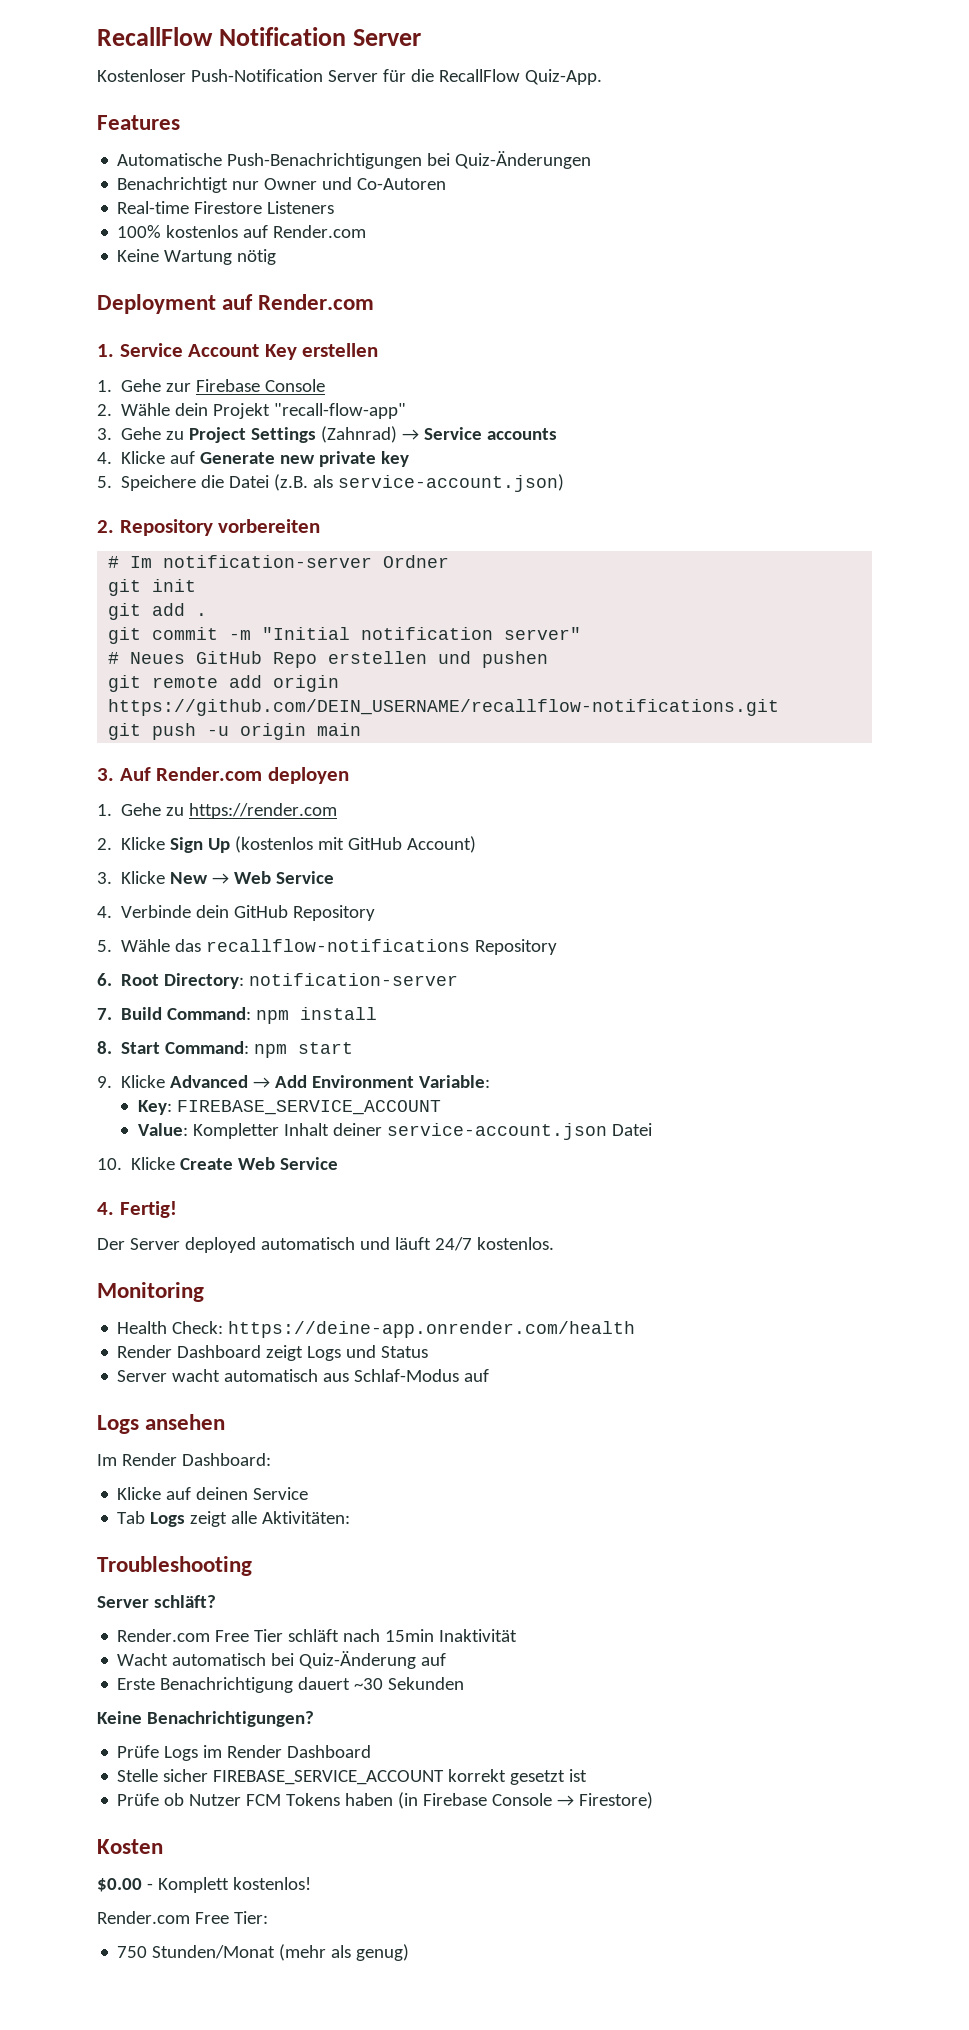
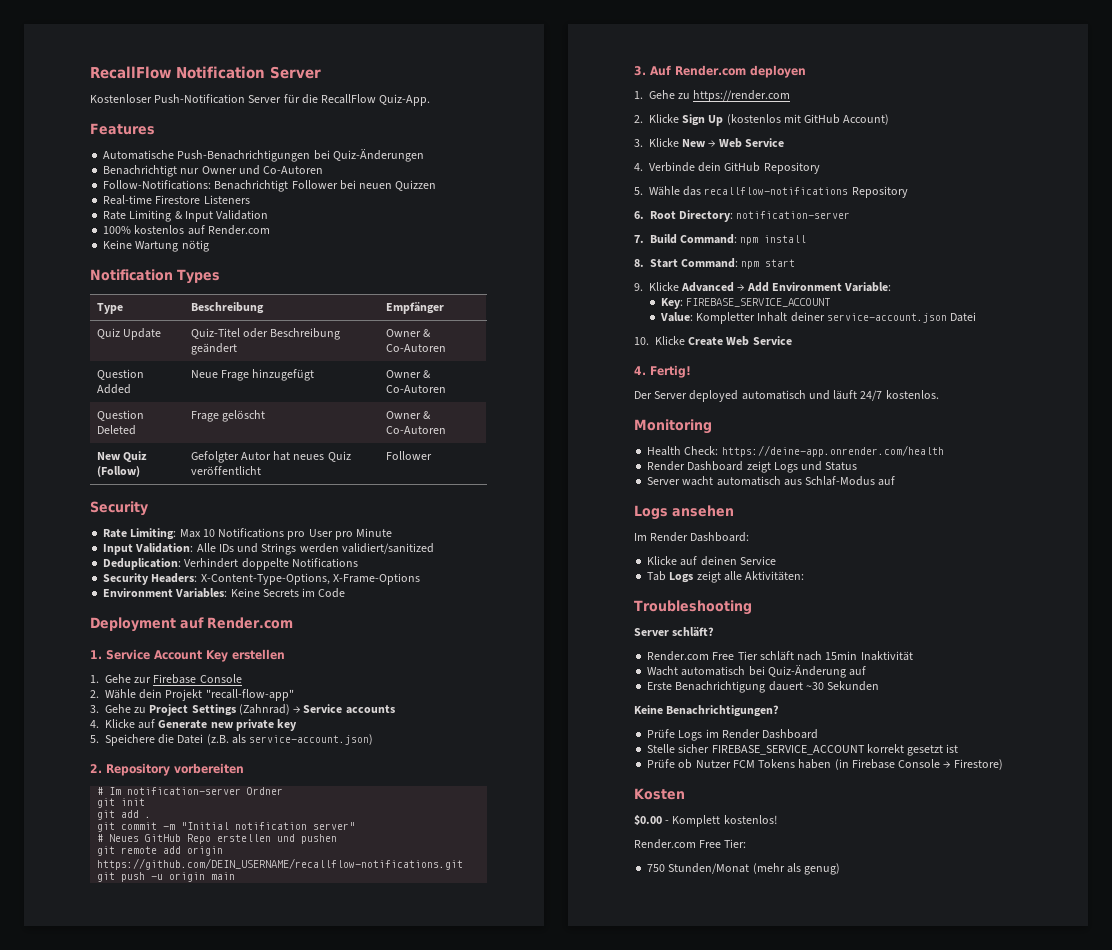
+ Follow-Notifications: Benachrichtigt Follower bei neuen Quizzen
  Real-time Firestore Listeners
+ Rate Limiting & Input Validation
+ Notification Types
+ Type | Beschreibung | Empfänger
+ Quiz Update | Quiz-Titel oder Beschreibung geändert | Owner & Co-Autoren
+ Question Added | Neue Frage hinzugefügt | Owner & Co-Autoren
+ Question Deleted | Frage gelöscht | Owner & Co-Autoren
+ New Quiz (Follow) | Gefolgter Autor hat neues Quiz veröffentlicht | Follower
+ Security
+ Rate Limiting: Max 10 Notifications pro User pro Minute
+ Input Validation: Alle IDs und Strings werden validiert/sanitized
+ Deduplication: Verhindert doppelte Notifications
+ Security Headers: X-Content-Type-Options, X-Frame-Options
+ Environment Variables: Keine Secrets im Code

